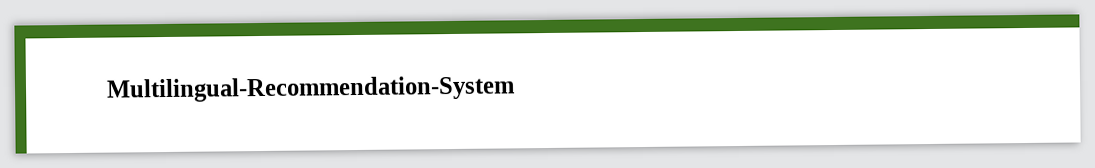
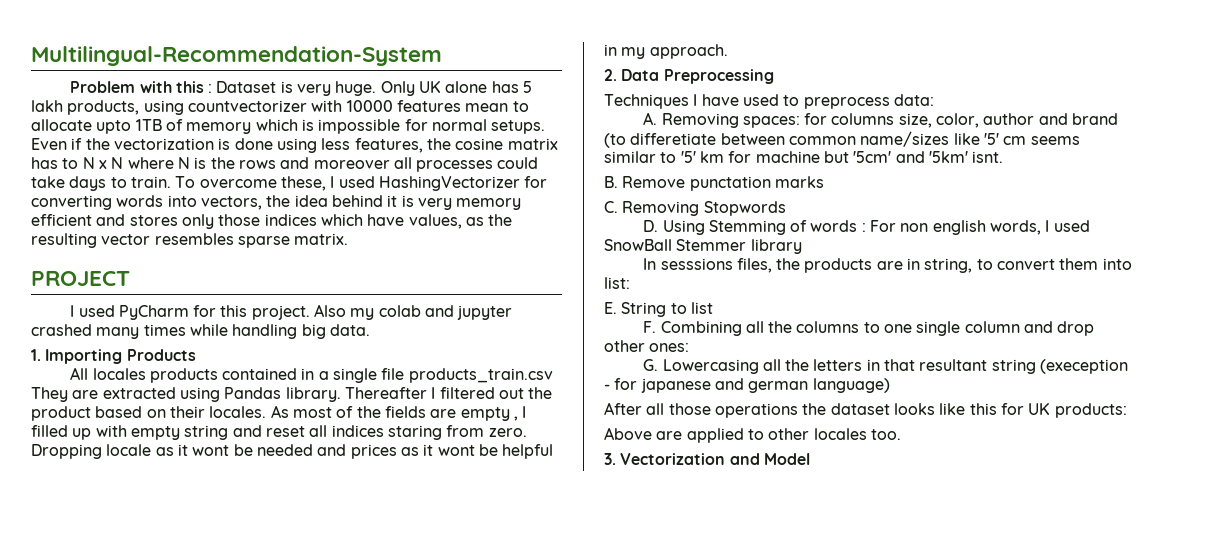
+ Problem with this : Dataset is very huge. Only UK alone has 5 lakh products, using countvectorizer with 10000 features mean to allocate upto 1TB of memory which is impossible for normal setups. Even if the vectorization is done using less features, the cosine matrix has to N x N where N is the rows and moreover all processes could take days to train. To overcome these, I used HashingVectorizer for converting words into vectors, the idea behind it is very memory efficient and stores only those indices which have values, as the resulting vector resembles sparse matrix.
+ PROJECT
+ I used PyCharm for this project. Also my colab and jupyter crashed many times while handling big data.
+ 1. Importing Products
+ All locales products contained in a single file products_train.csv They are extracted using Pandas library. Thereafter I filtered out the product based on their locales. As most of the fields are empty , I filled up with empty string and reset all indices staring from zero. Dropping locale as it wont be needed and prices as it wont be helpful in my approach.
+ 2. Data Preprocessing
+ Techniques I have used to preprocess data:
+ A. Removing spaces: for columns size, color, author and brand (to differetiate between common name/sizes like '5' cm seems similar to '5' km for machine but '5cm' and '5km' isnt.
+ B. Remove punctation marks
+ C. Removing Stopwords
+ D. Using Stemming of words : For non english words, I used SnowBall Stemmer library
+ In sesssions files, the products are in string, to convert them into list:
+ E. String to list
+ F. Combining all the columns to one single column and drop other ones:
+ G. Lowercasing all the letters in that resultant string (exeception - for japanese and german language)
+ After all those operations the dataset looks like this for UK products:
+ Above are applied to other locales too.
+ 3. Vectorization and Model

